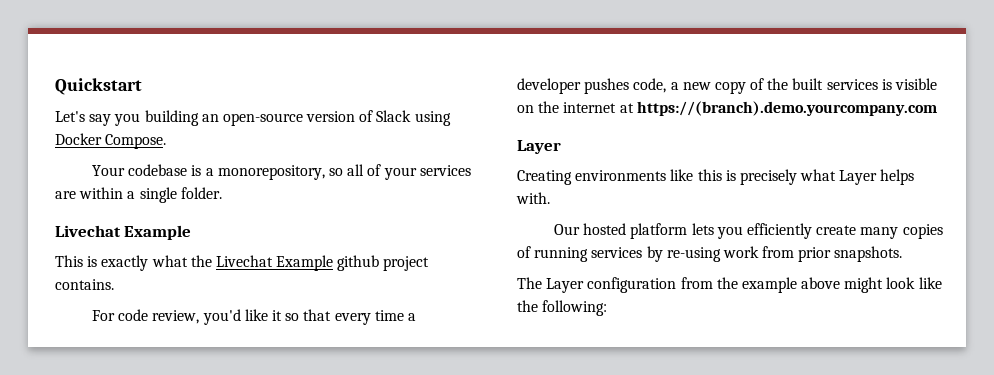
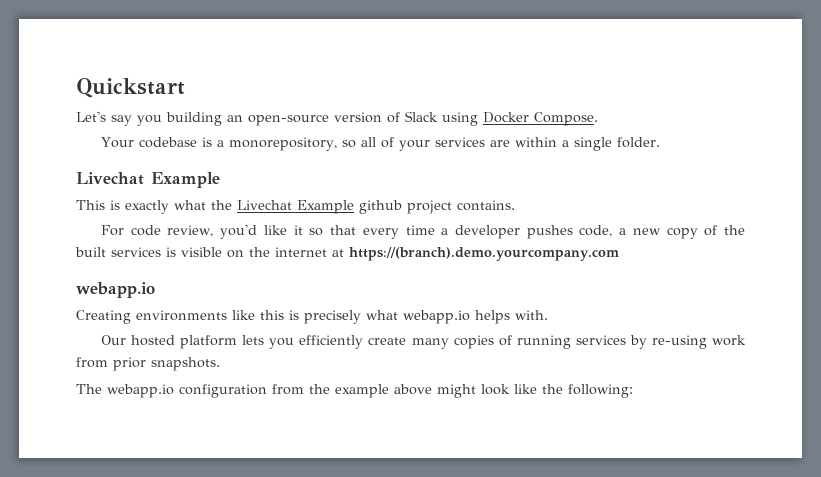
  For code review, you'd like it so that every time a developer pushes code, a new copy of the built services is visible on the internet at https://(branch).demo.yourcompany.com
- Layer
+ webapp.io
- Creating environments like this is precisely what Layer helps with.
+ Creating environments like this is precisely what webapp.io helps with.
- The Layer configuration from the example above might look like the following:
+ The webapp.io configuration from the example above might look like the following:

